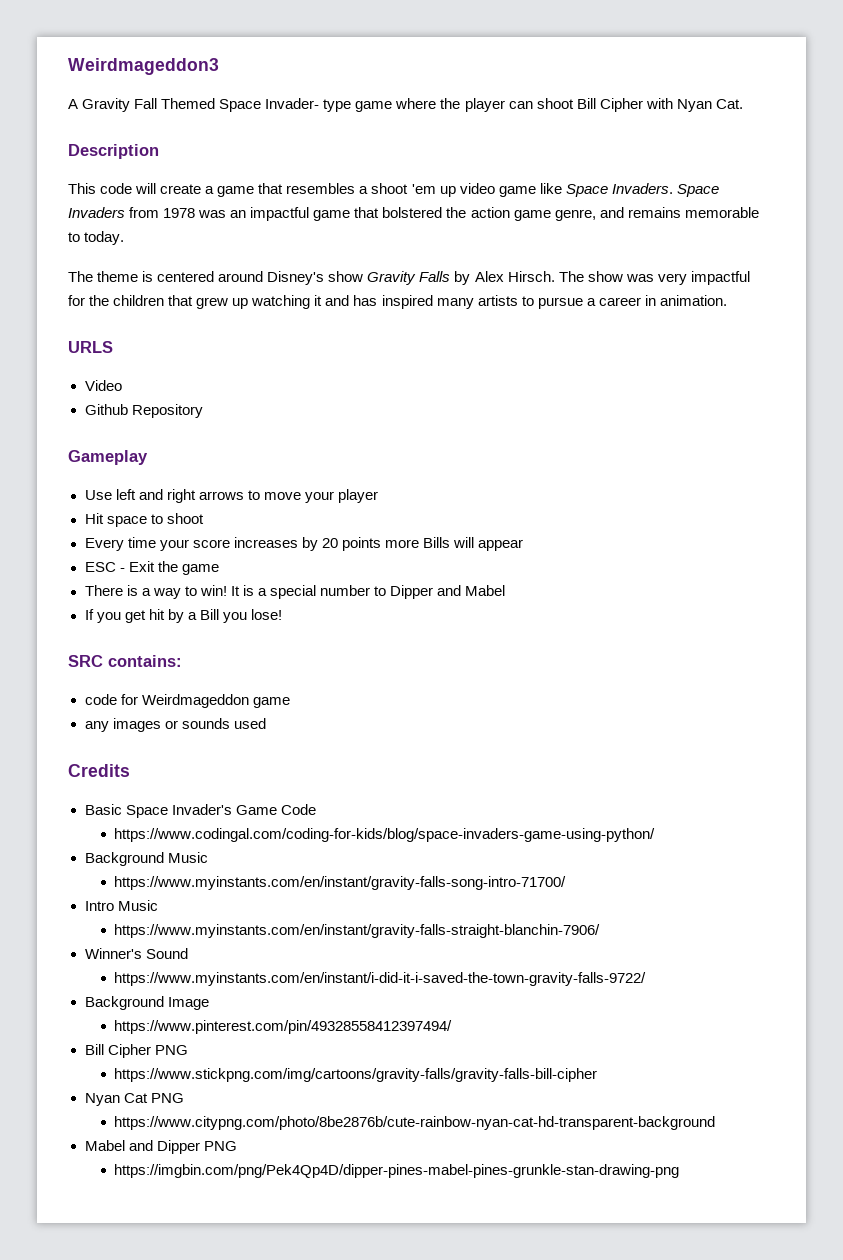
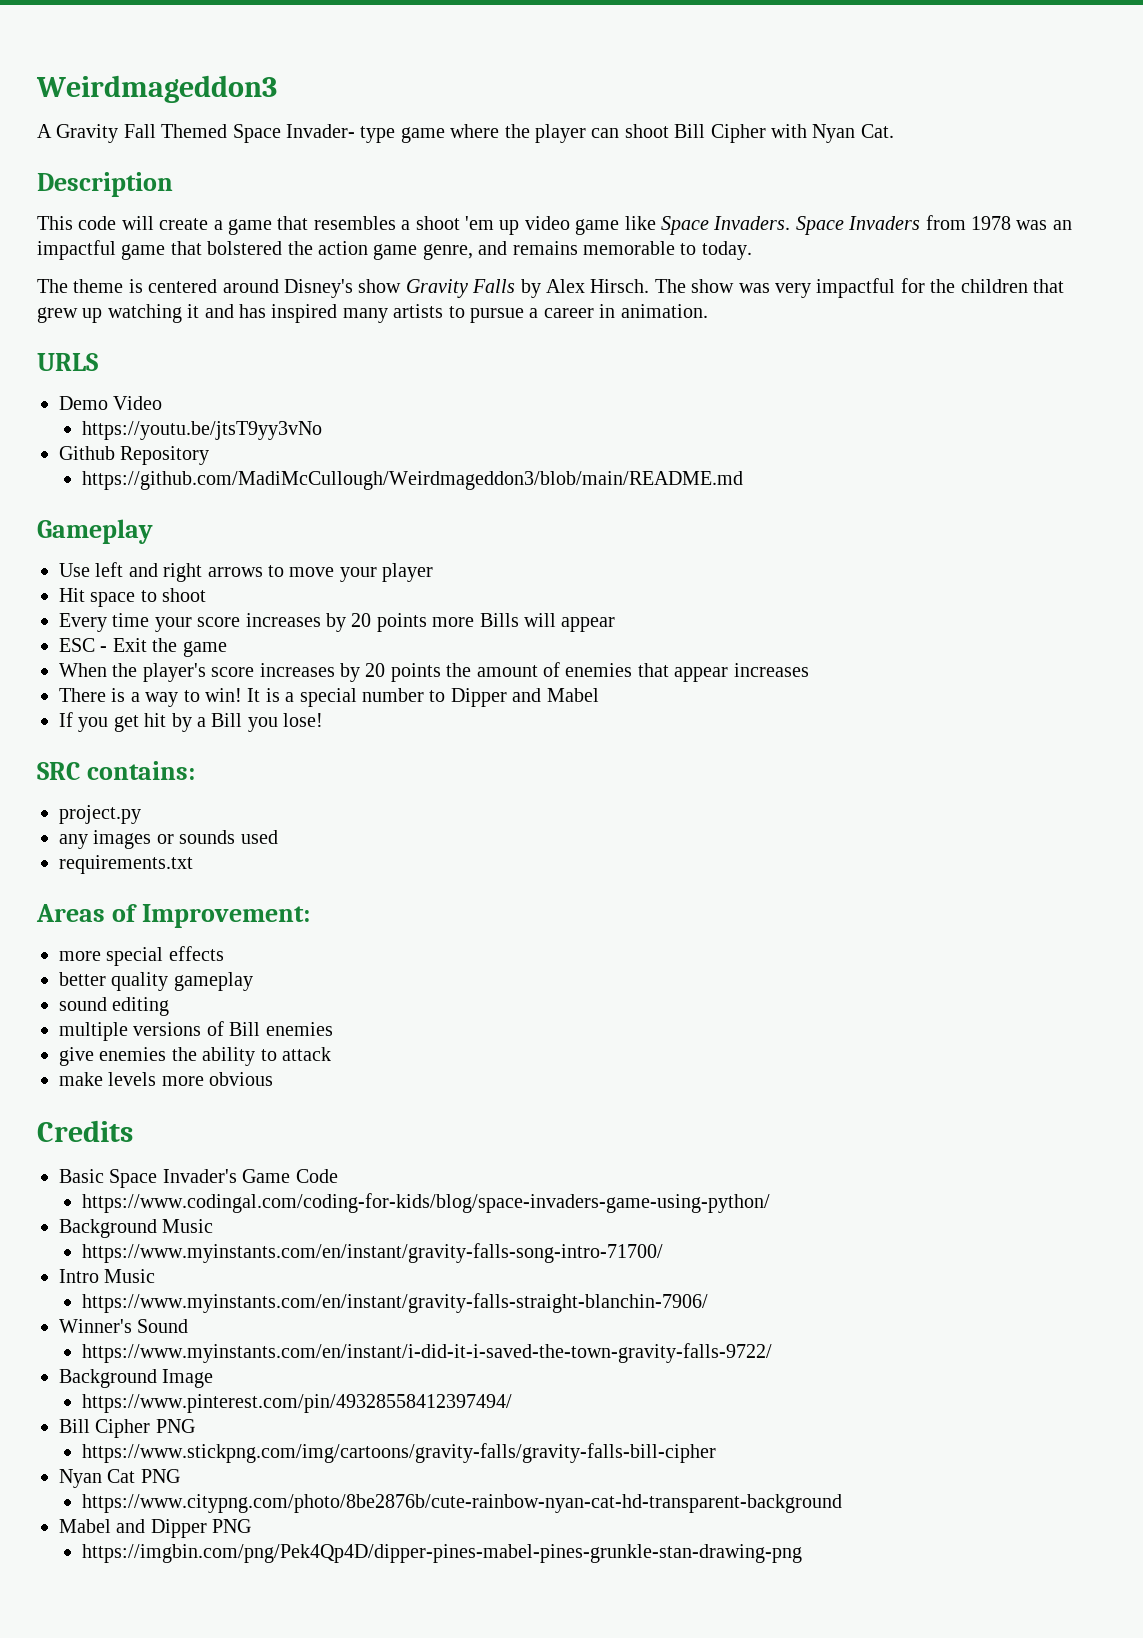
- Video
+ Demo Video
+ https://youtu.be/jtsT9yy3vNo
+ https://github.com/MadiMcCullough/Weirdmageddon3/blob/main/README.md
+ When the player's score increases by 20 points the amount of enemies that appear increases
- code for Weirdmageddon game
+ project.py
+ requirements.txt
+ Areas of Improvement:
+ more special effects
+ better quality gameplay
+ sound editing
+ multiple versions of Bill enemies
+ give enemies the ability to attack
+ make levels more obvious

